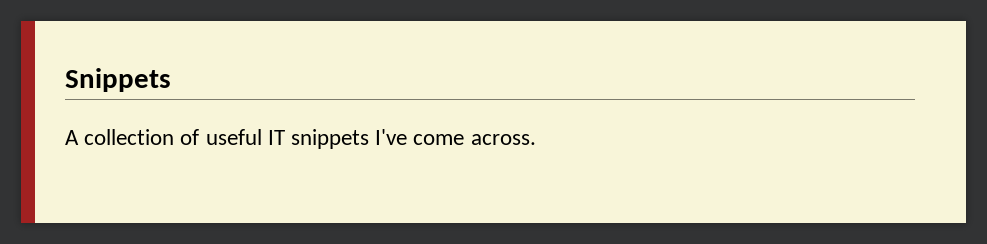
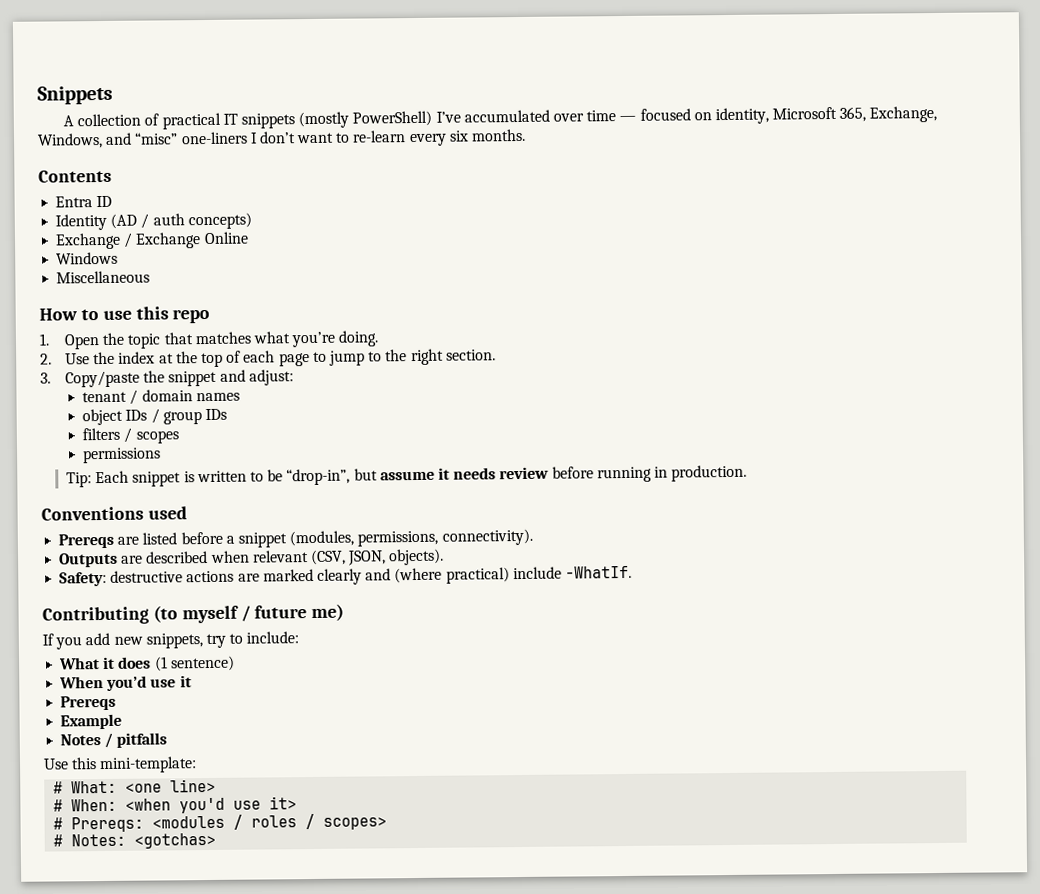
- A collection of useful IT snippets I've come across.
+ A collection of practical IT snippets (mostly PowerShell) I’ve accumulated over time — focused on identity, Microsoft 365, Exchange, Windows, and “misc” one-liners I don’t want to re-learn every six months.
+ Contents
+ Entra ID
+ Identity (AD / auth concepts)
+ Exchange / Exchange Online
+ Windows
+ Miscellaneous
+ How to use this repo
+ 1. Open the topic that matches what you’re doing.
+ 2. Use the index at the top of each page to jump to the right section.
+ 3. Copy/paste the snippet and adjust:
+ tenant / domain names
+ object IDs / group IDs
+ filters / scopes
+ permissions
+ Tip: Each snippet is written to be “drop-in”, but assume it needs review before running in production.
+ Conventions used
+ Prereqs are listed before a snippet (modules, permissions, connectivity).
+ Outputs are described when relevant (CSV, JSON, objects).
+ Safety: destructive actions are marked clearly and (where practical) include -WhatIf.
+ Contributing (to myself / future me)
+ If you add new snippets, try to include:
+ What it does (1 sentence)
+ When you’d use it
+ Prereqs
+ Example
+ Notes / pitfalls
+ Use this mini-template:
+ # What: <one line>
+ # When: <when you'd use it>
+ # Prereqs: <modules / roles / scopes>
+ # Notes: <gotchas>

